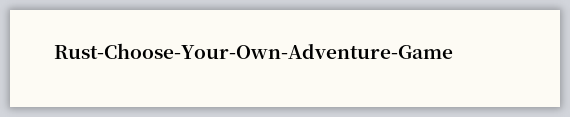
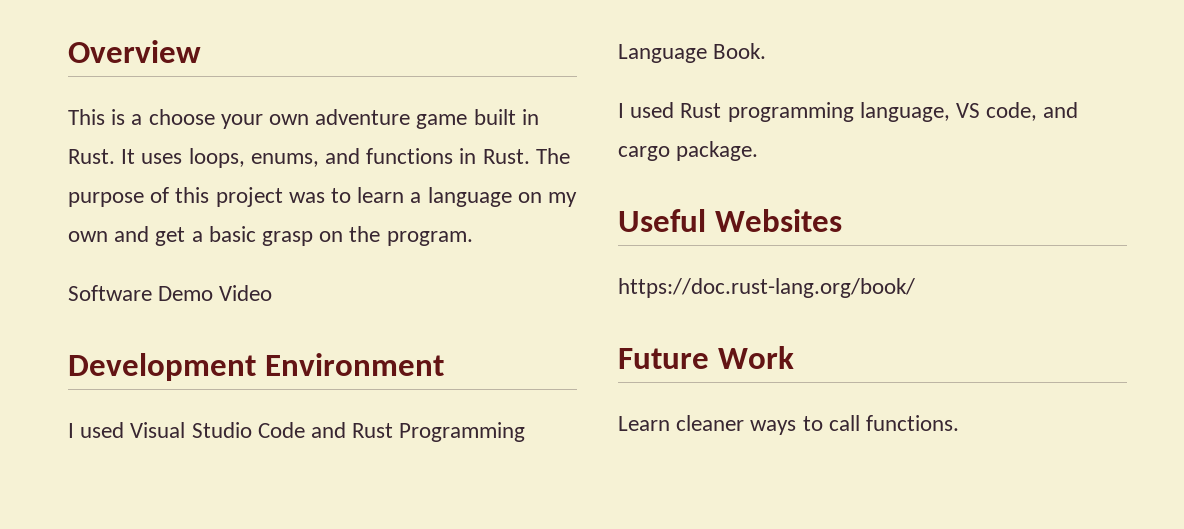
- Rust-Choose-Your-Own-Adventure-Game
+ Overview
+ This is a choose your own adventure game built in Rust. It uses loops, enums, and functions in Rust. The purpose of this project was to learn a language on my own and get a basic grasp on the program.
+ Software Demo Video
+ Development Environment
+ I used Visual Studio Code and Rust Programming Language Book.
+ I used Rust programming language, VS code, and cargo package.
+ Useful Websites
+ https://doc.rust-lang.org/book/
+ Future Work
+ Learn cleaner ways to call functions.

